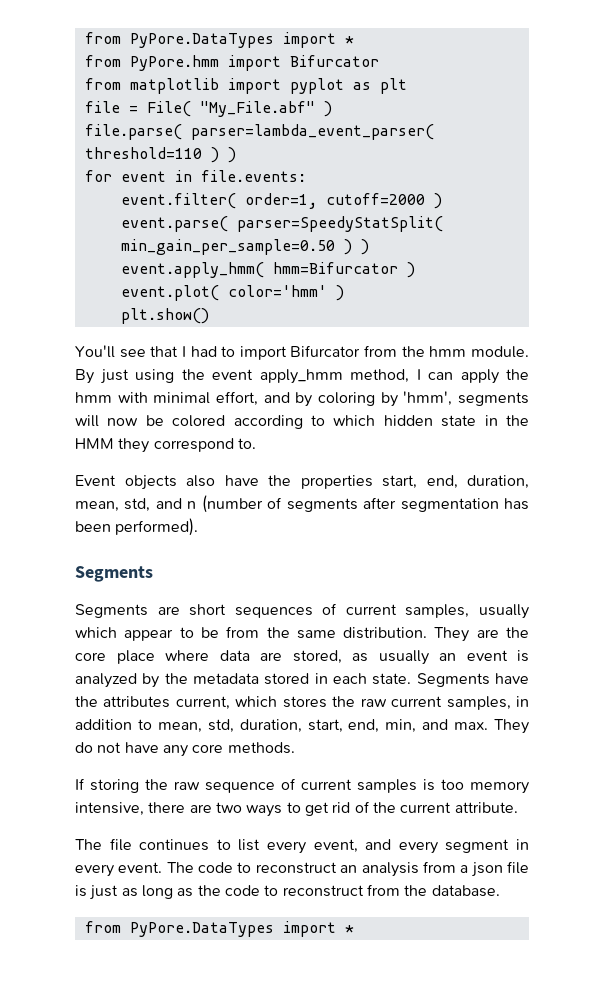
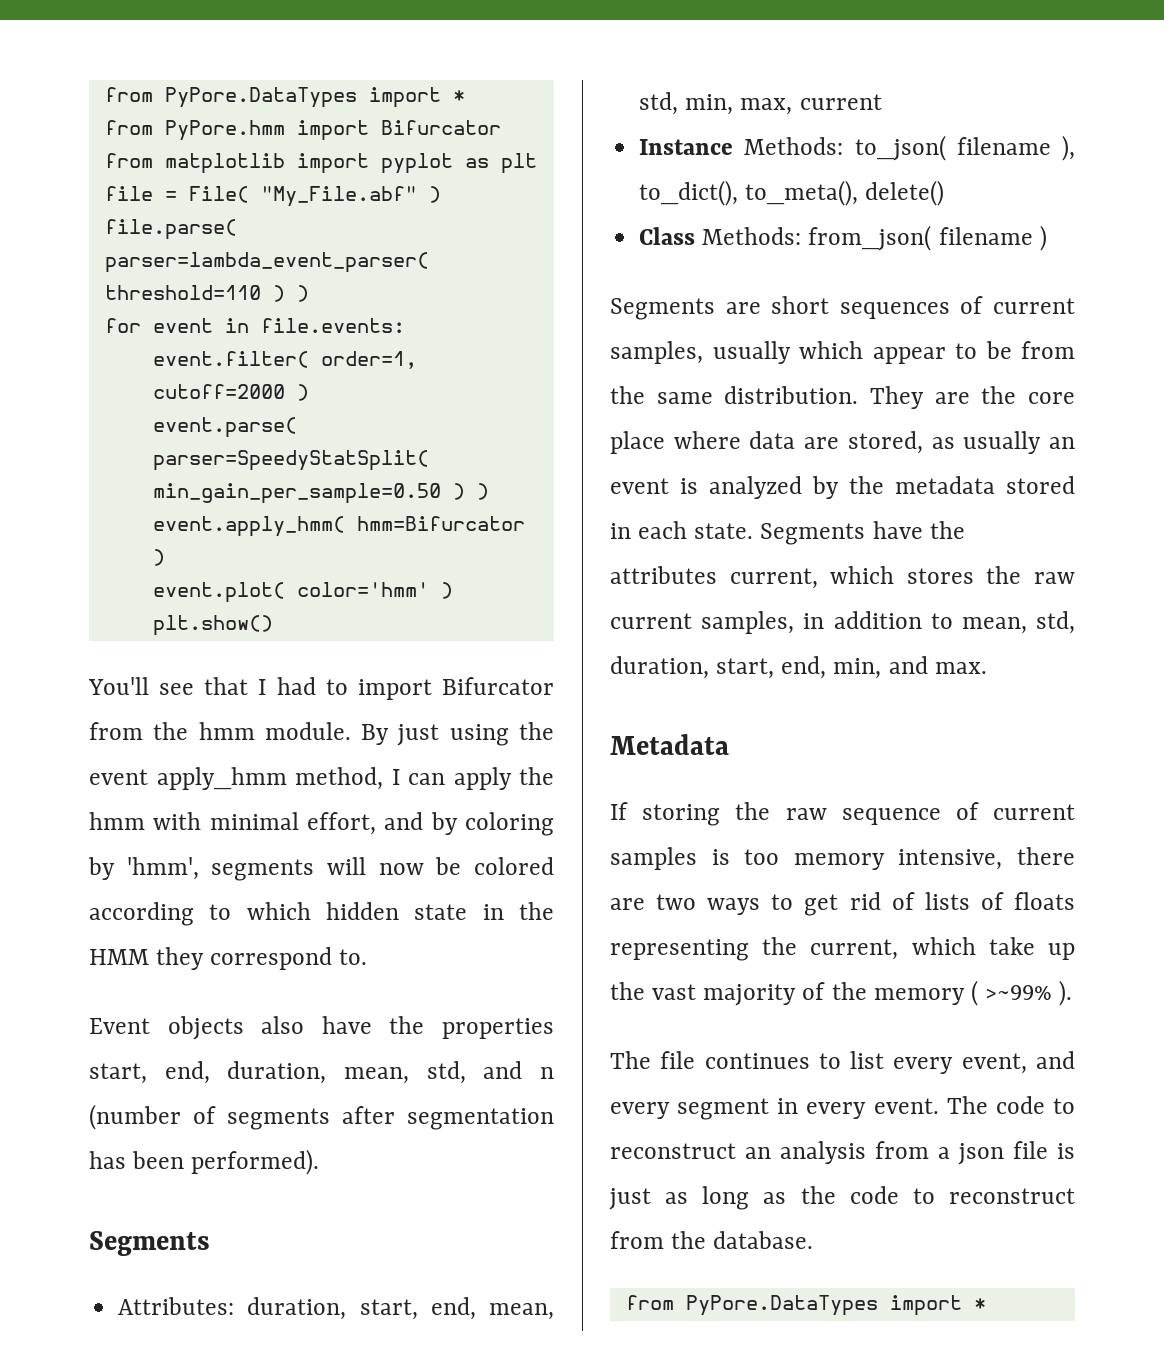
+ Attributes: duration, start, end, mean, std, min, max, current
+ Instance Methods: to_json( filename ), to_dict(), to_meta(), delete()
+ Class Methods: from_json( filename )
- Segments have the attributes current, which stores the raw current samples, in addition to mean, std, duration, start, end, min, and max. They do not have any core methods.
+ Segments have the attributes current, which stores the raw current samples, in addition to mean, std, duration, start, end, min, and max.
+ Metadata
- If storing the raw sequence of current samples is too memory intensive, there are two ways to get rid of the current attribute.
+ If storing the raw sequence of current samples is too memory intensive, there are two ways to get rid of lists of floats representing the current, which take up the vast majority of the memory ( >~99% ).

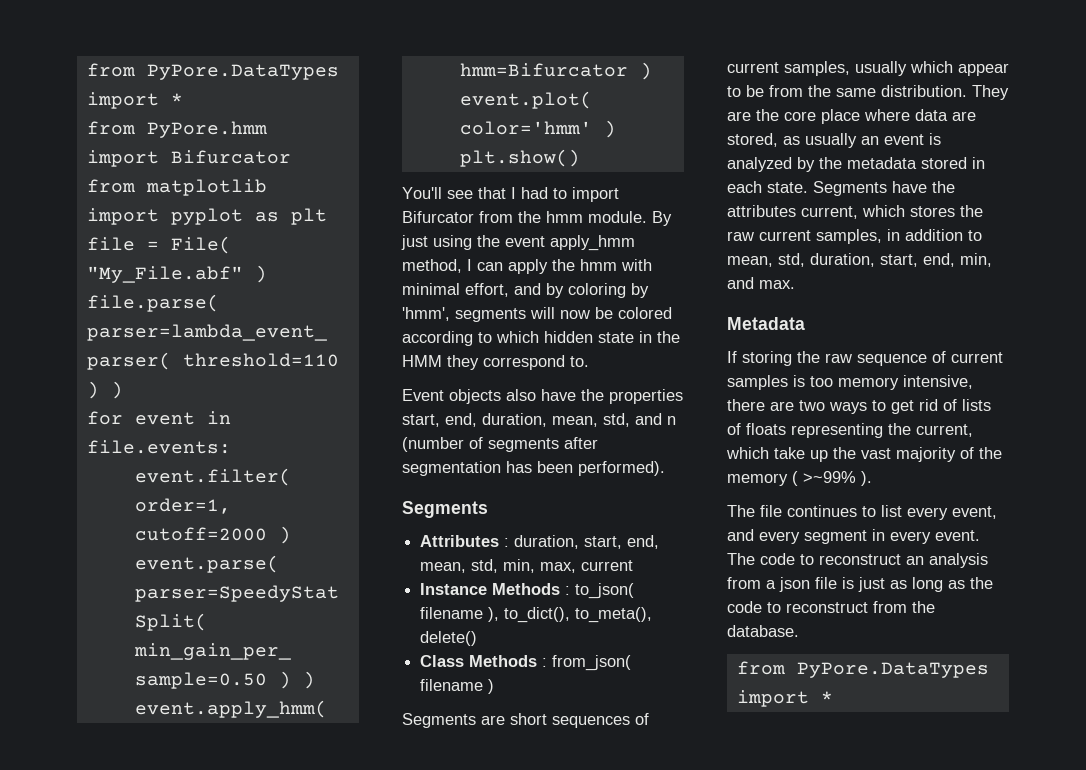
- Attributes: duration, start, end, mean, std, min, max, current
+ Attributes : duration, start, end, mean, std, min, max, current
- Instance Methods: to_json( filename ), to_dict(), to_meta(), delete()
+ Instance Methods : to_json( filename ), to_dict(), to_meta(), delete()
- Class Methods: from_json( filename )
+ Class Methods : from_json( filename )

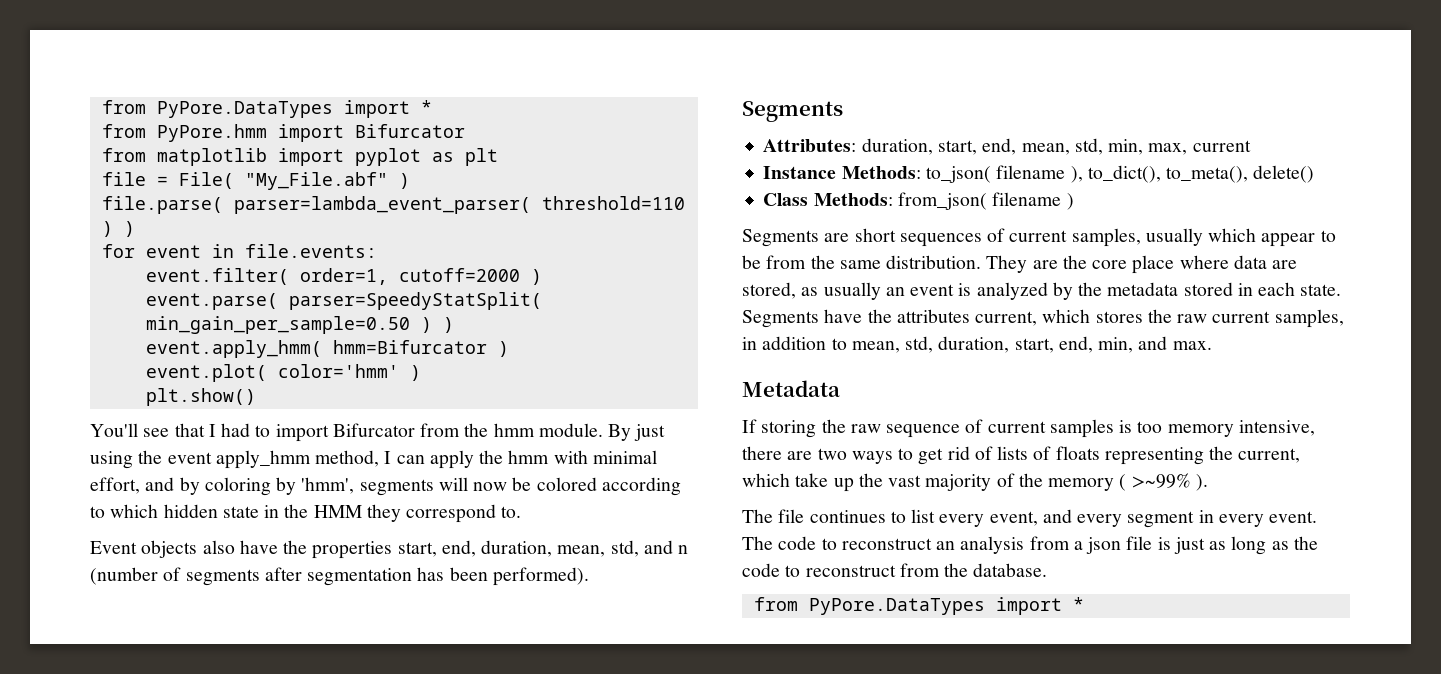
- Attributes : duration, start, end, mean, std, min, max, current
+ Attributes: duration, start, end, mean, std, min, max, current
- Instance Methods : to_json( filename ), to_dict(), to_meta(), delete()
+ Instance Methods: to_json( filename ), to_dict(), to_meta(), delete()
- Class Methods : from_json( filename )
+ Class Methods: from_json( filename )

